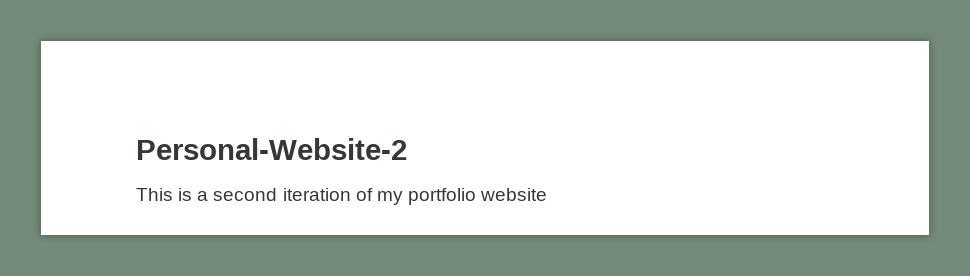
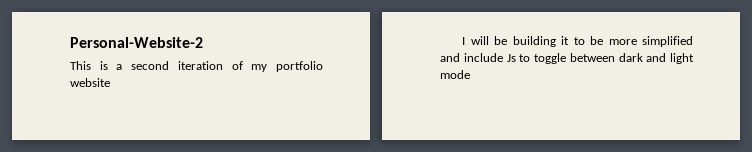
+ I will be building it to be more simplified and include Js to toggle between dark and light mode

